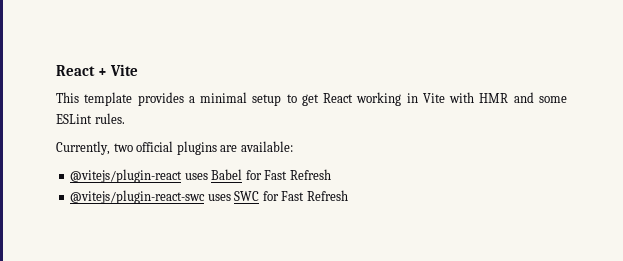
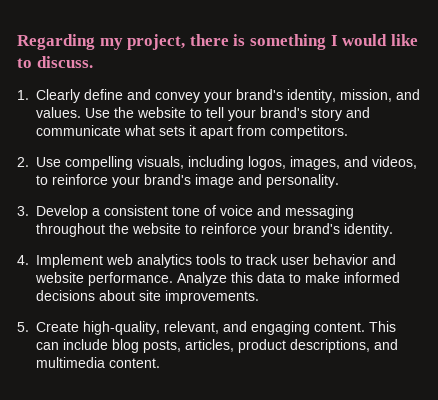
- React + Vite
- This template provides a minimal setup to get React working in Vite with HMR and some ESLint rules.
- Currently, two official plugins are available:
- @vitejs/plugin-react uses Babel for Fast Refresh
- @vitejs/plugin-react-swc uses SWC for Fast Refresh
+ Regarding my project, there is something I would like to discuss.
+ 1. Clearly define and convey your brand's identity, mission, and values. Use the website to tell your brand's story and communicate what sets it apart from competitors.
+ 2. Use compelling visuals, including logos, images, and videos, to reinforce your brand's image and personality.
+ 3. Develop a consistent tone of voice and messaging throughout the website to reinforce your brand's identity.
+ 4. Implement web analytics tools to track user behavior and website performance. Analyze this data to make informed decisions about site improvements.
+ 5. Create high-quality, relevant, and engaging content. This can include blog posts, articles, product descriptions, and multimedia content.

